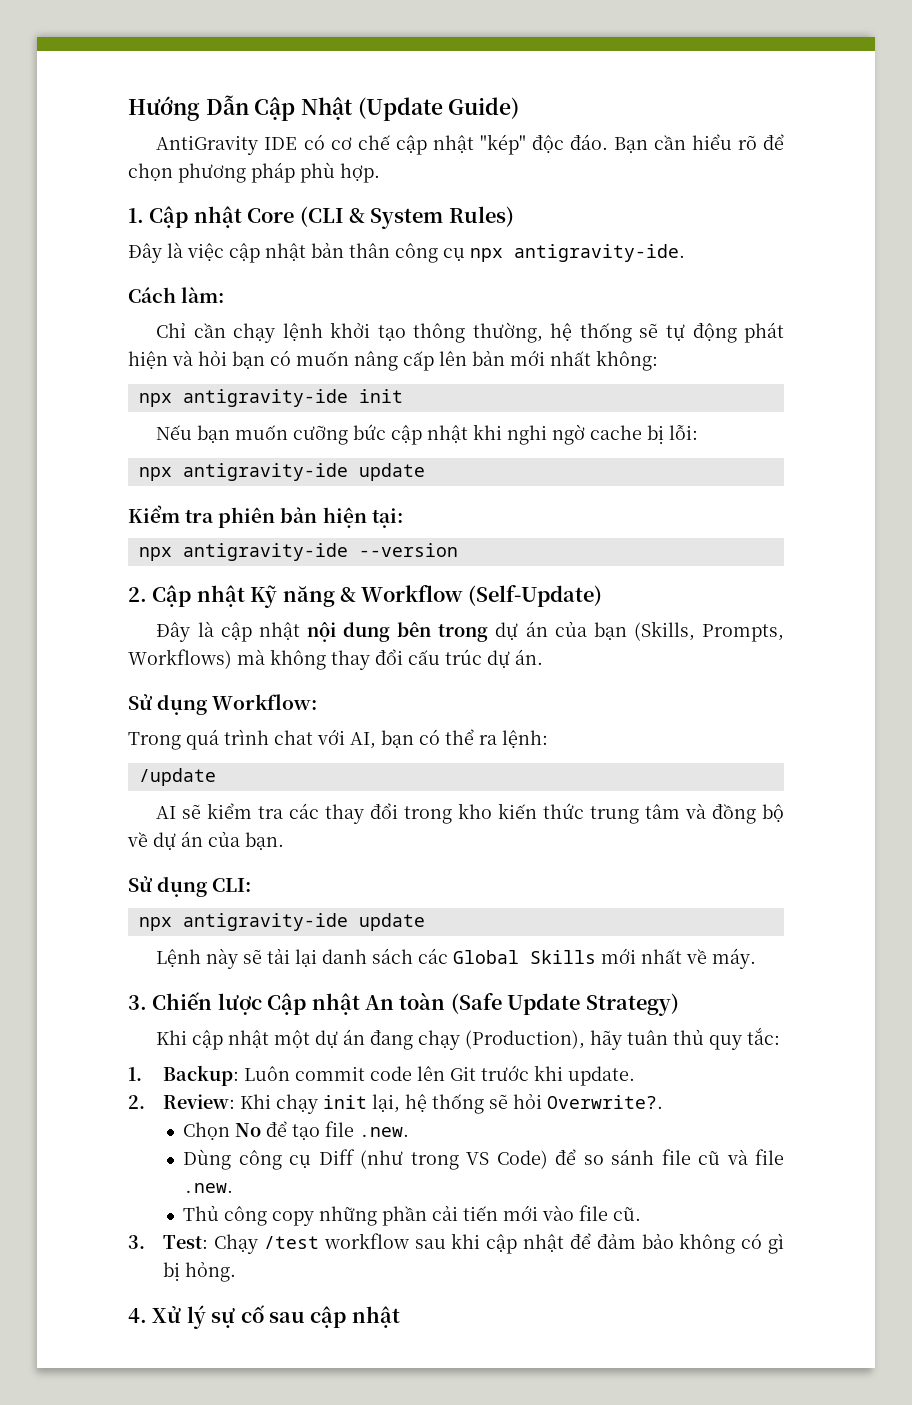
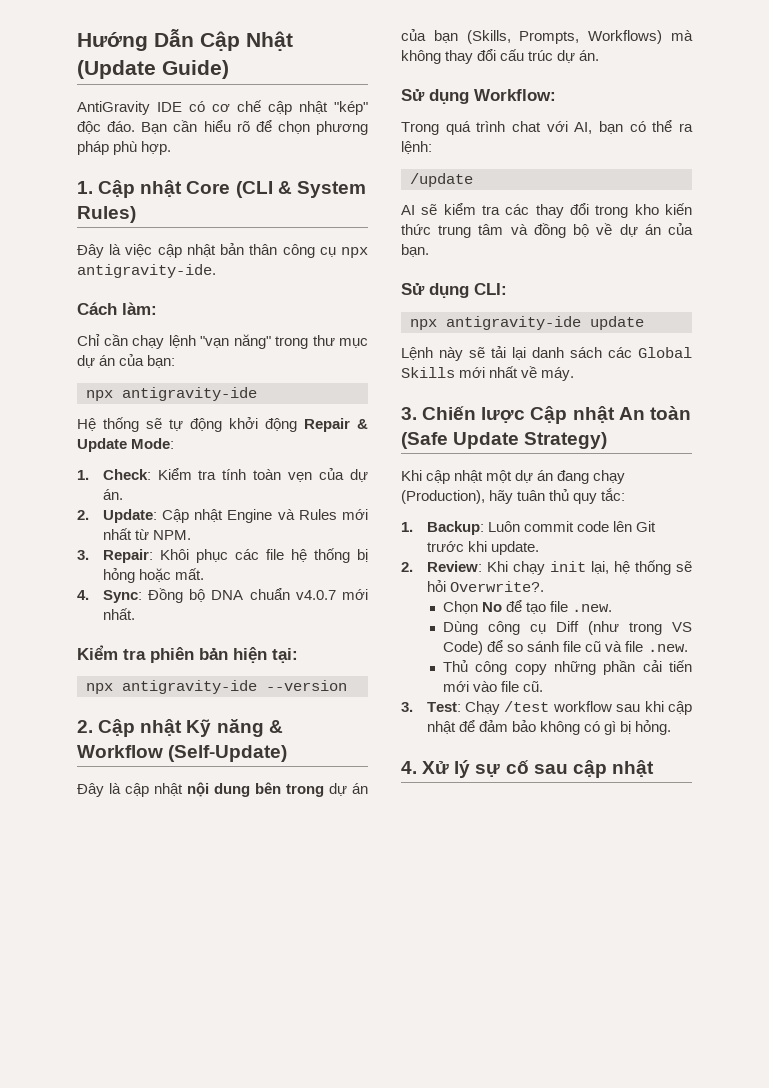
- Chỉ cần chạy lệnh khởi tạo thông thường, hệ thống sẽ tự động phát hiện và hỏi bạn có muốn nâng cấp lên bản mới nhất không:
- npx antigravity-ide init
- Nếu bạn muốn cưỡng bức cập nhật khi nghi ngờ cache bị lỗi:
- npx antigravity-ide update
+ Chỉ cần chạy lệnh "vạn năng" trong thư mục dự án của bạn:
+ npx antigravity-ide
+ Hệ thống sẽ tự động khởi động Repair & Update Mode:
+ 1. Check: Kiểm tra tính toàn vẹn của dự án.
+ 2. Update: Cập nhật Engine và Rules mới nhất từ NPM.
+ 3. Repair: Khôi phục các file hệ thống bị hỏng hoặc mất.
+ 4. Sync: Đồng bộ DNA chuẩn v4.0.7 mới nhất.

